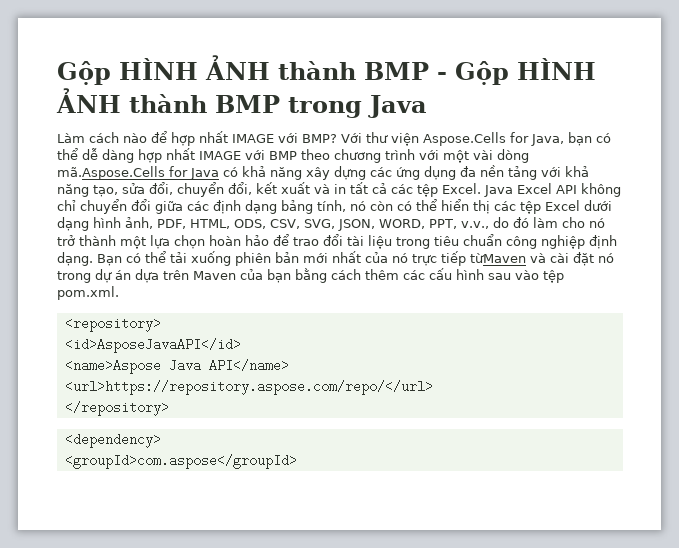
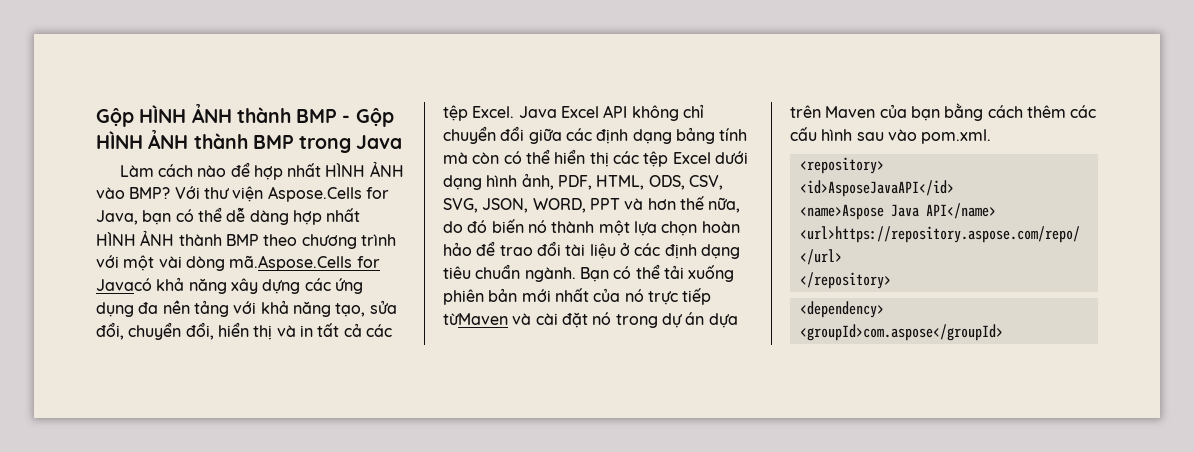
- Làm cách nào để hợp nhất IMAGE với BMP?
+ Làm cách nào để hợp nhất HÌNH ẢNH vào BMP?
- Với thư viện Aspose.Cells for Java, bạn có thể dễ dàng hợp nhất IMAGE với BMP theo chương trình với một vài dòng mã.Aspose.Cells for Java có khả năng xây dựng các ứng dụng đa nền tảng với khả năng tạo, sửa đổi, chuyển đổi, kết xuất và in tất cả các tệp Excel.
+ Với thư viện Aspose.Cells for Java, bạn có thể dễ dàng hợp nhất HÌNH ẢNH thành BMP theo chương trình với một vài dòng mã.Aspose.Cells for Javacó khả năng xây dựng các ứng dụng đa nền tảng với khả năng tạo, sửa đổi, chuyển đổi, hiển thị và in tất cả các tệp Excel.
- Java Excel API không chỉ chuyển đổi giữa các định dạng bảng tính, nó còn có thể hiển thị các tệp Excel dưới dạng hình ảnh, PDF, HTML, ODS, CSV, SVG, JSON, WORD, PPT, v.v., do đó làm cho nó trở thành một lựa chọn hoàn hảo để trao đổi tài liệu trong tiêu chuẩn công nghiệp định dạng.
+ Java Excel API không chỉ chuyển đổi giữa các định dạng bảng tính mà còn có thể hiển thị các tệp Excel dưới dạng hình ảnh, PDF, HTML, ODS, CSV, SVG, JSON, WORD, PPT và hơn thế nữa, do đó biến nó thành một lựa chọn hoàn hảo để trao đổi tài liệu ở các định dạng tiêu chuẩn ngành.
- Bạn có thể tải xuống phiên bản mới nhất của nó trực tiếp từMaven và cài đặt nó trong dự án dựa trên Maven của bạn bằng cách thêm các cấu hình sau vào tệp pom.xml.
+ Bạn có thể tải xuống phiên bản mới nhất của nó trực tiếp từMaven và cài đặt nó trong dự án dựa trên Maven của bạn bằng cách thêm các cấu hình sau vào pom.xml.

